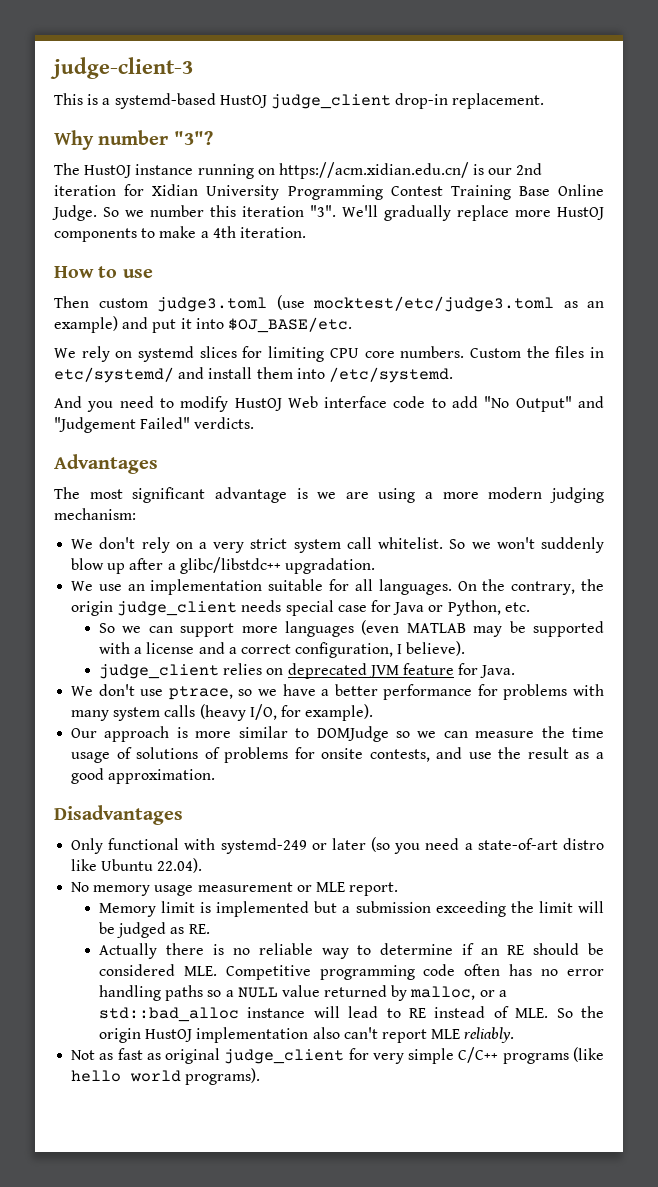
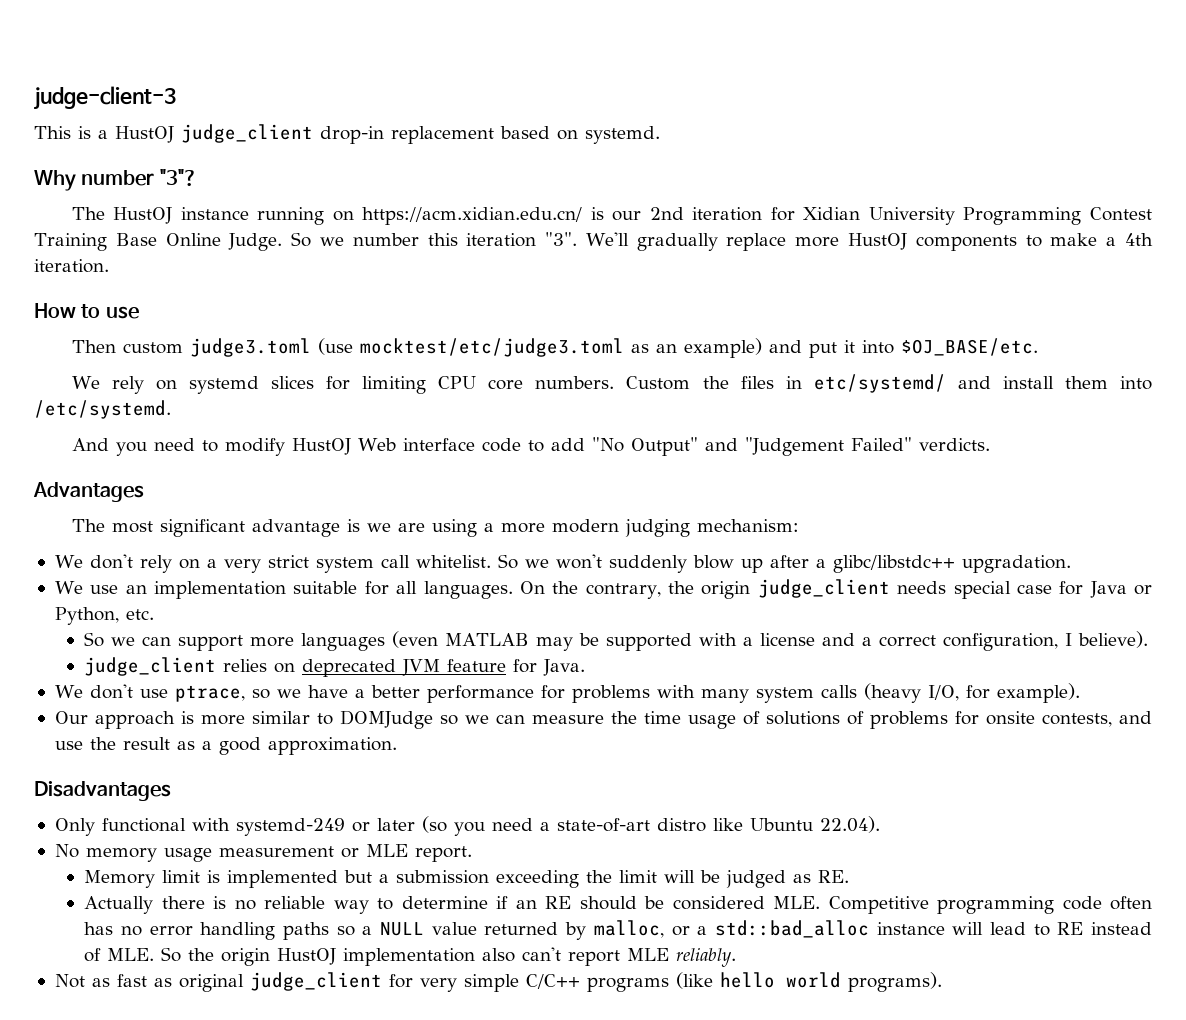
- This is a systemd-based HustOJ judge_client drop-in replacement.
+ This is a HustOJ judge_client drop-in replacement based on systemd.

